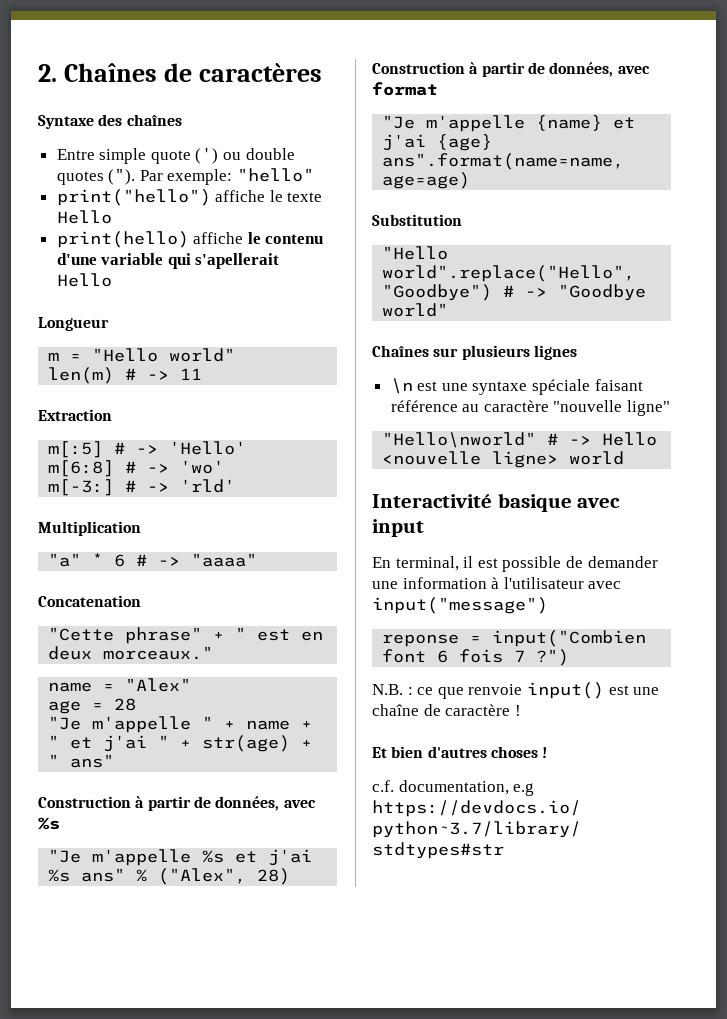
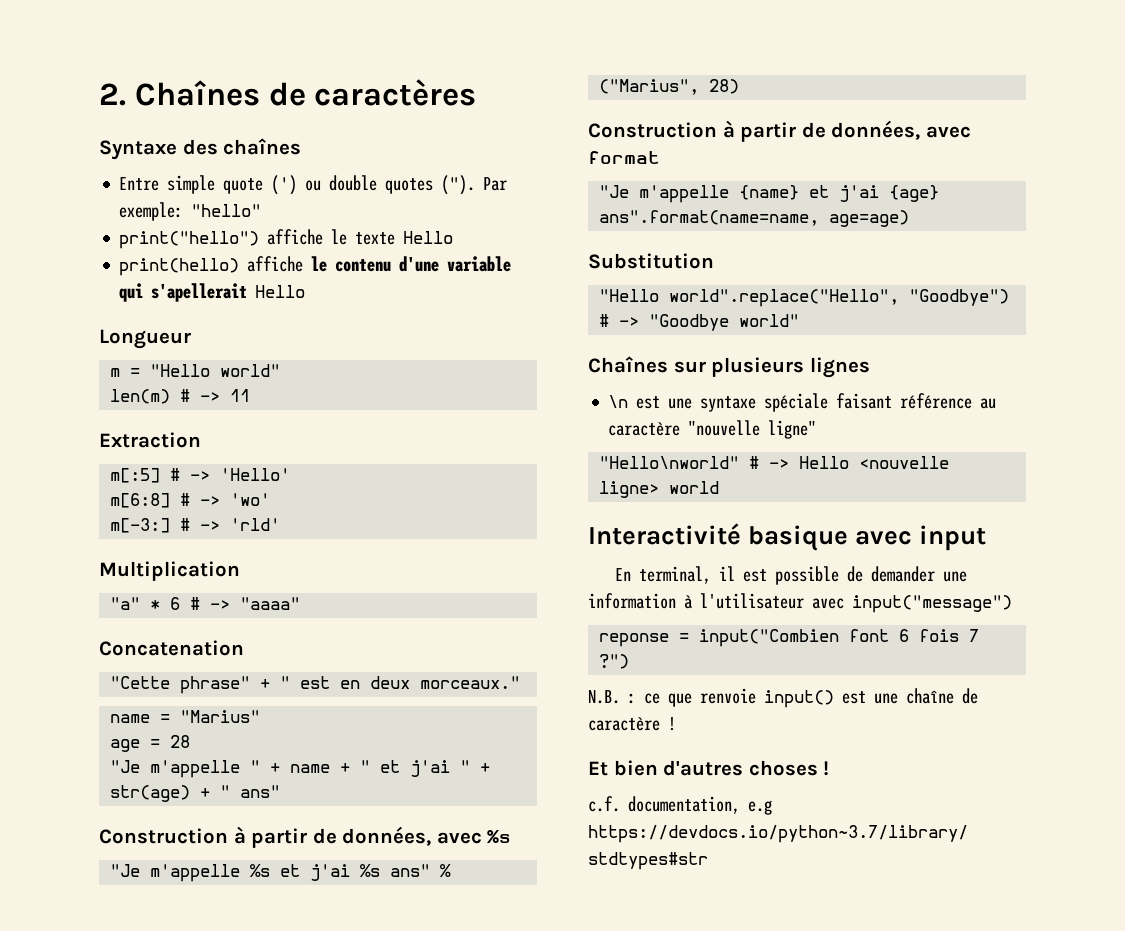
- name = "Alex"
+ name = "Marius"
- "Je m'appelle %s et j'ai %s ans" % ("Alex", 28)
+ "Je m'appelle %s et j'ai %s ans" % ("Marius", 28)

